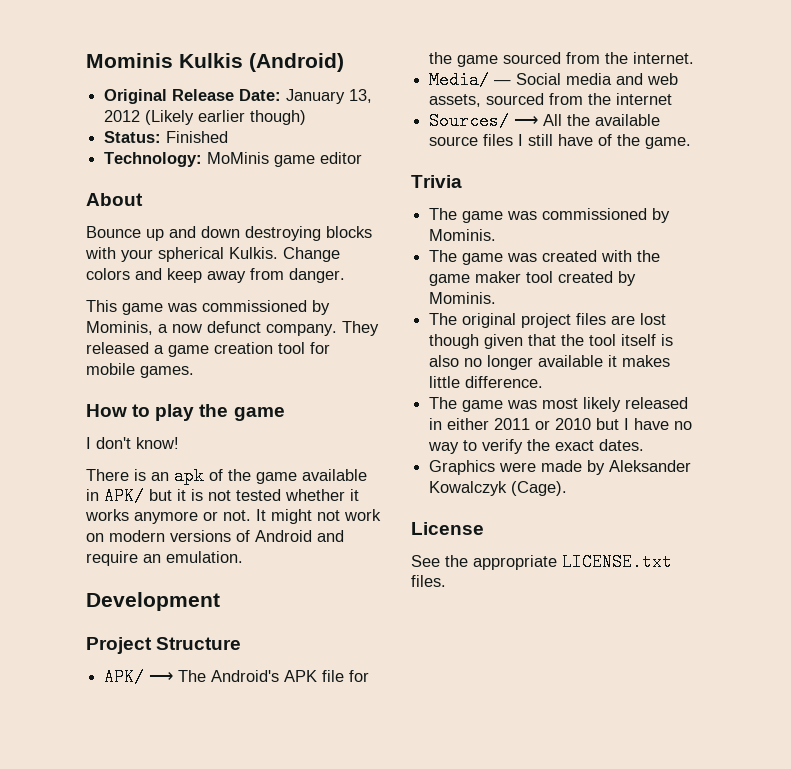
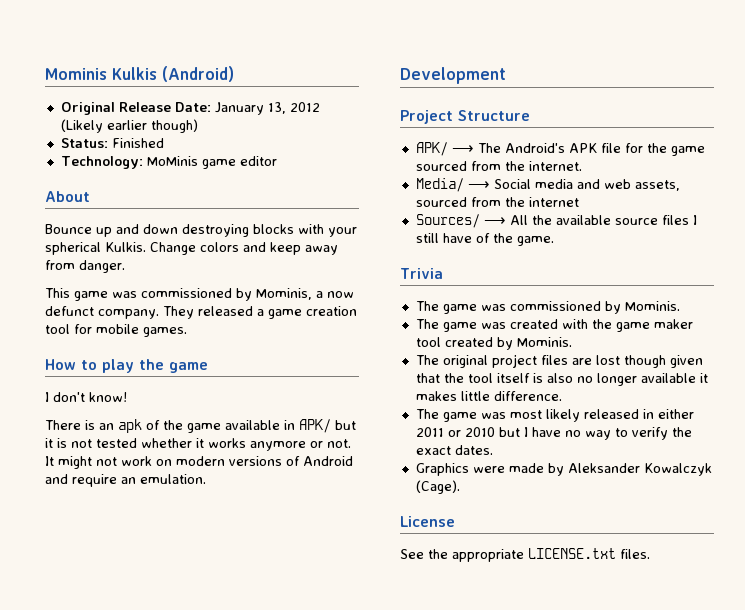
- Media/ — Social media and web assets, sourced from the internet
+ Media/ ⟶ Social media and web assets, sourced from the internet

